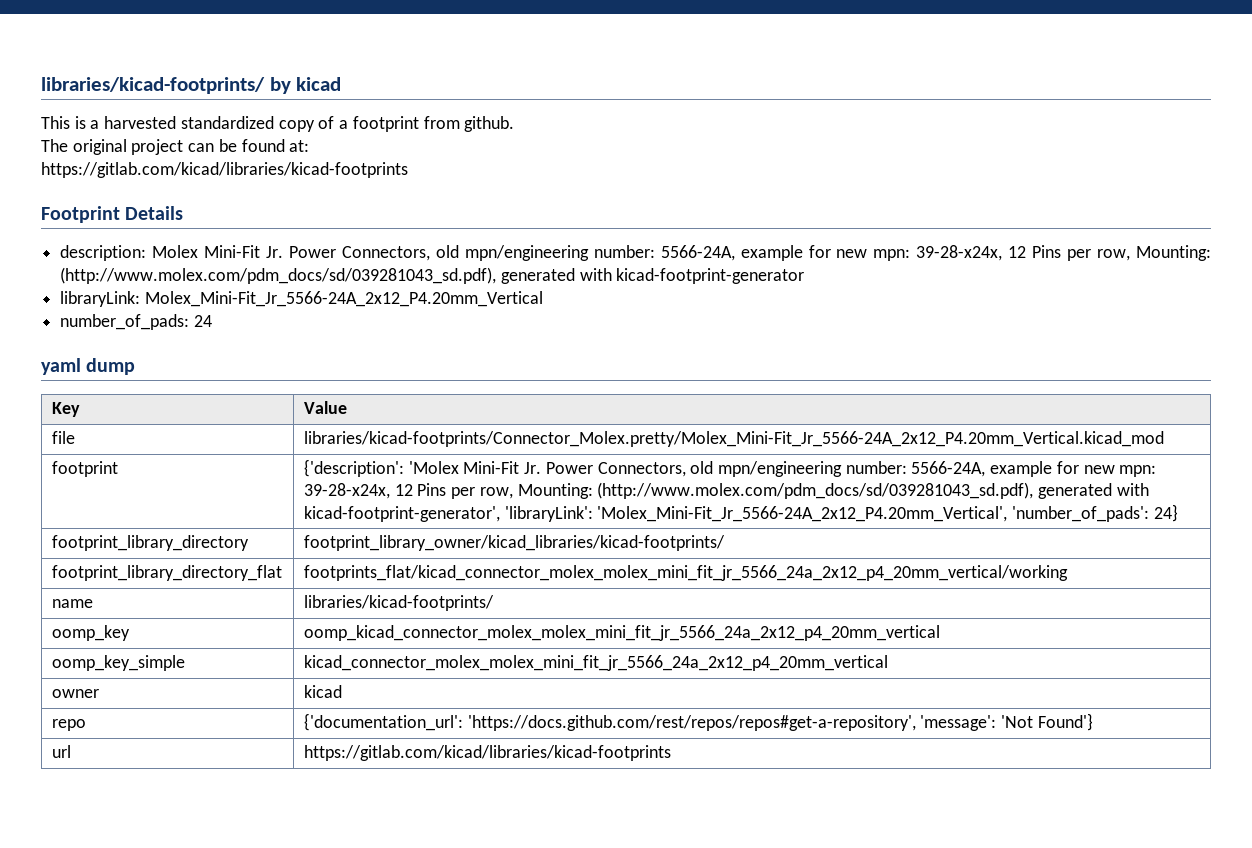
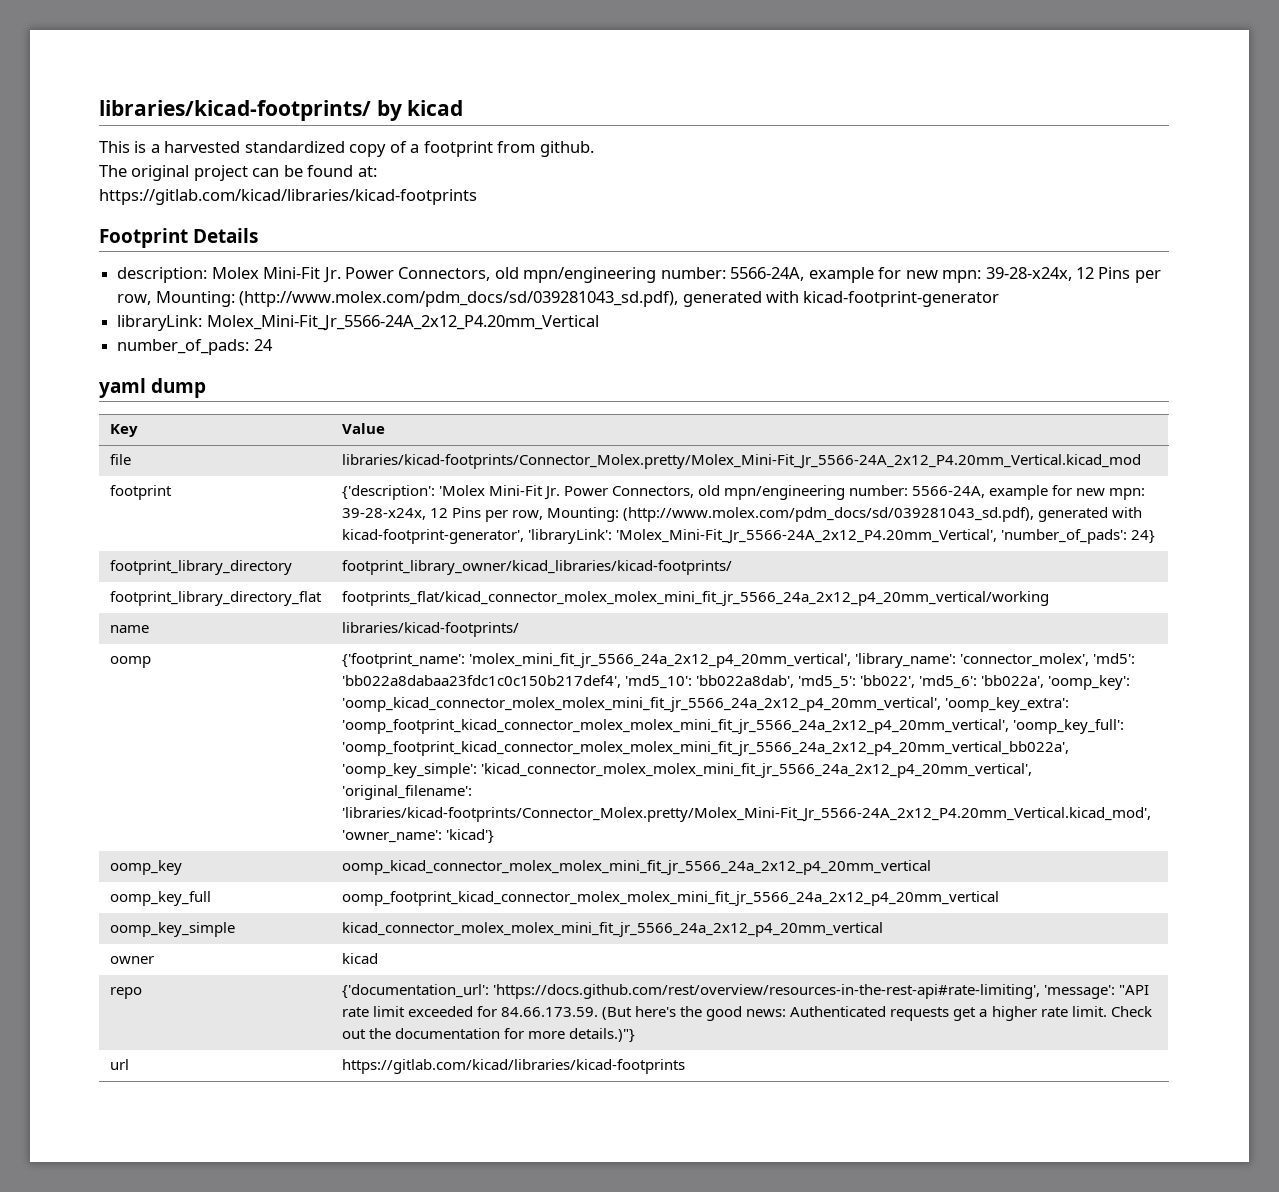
+ oomp | {'footprint_name': 'molex_mini_fit_jr_5566_24a_2x12_p4_20mm_vertical', 'library_name': 'connector_molex', 'md5': 'bb022a8dabaa23fdc1c0c150b217def4', 'md5_10': 'bb022a8dab', 'md5_5': 'bb022', 'md5_6': 'bb022a', 'oomp_key': 'oomp_kicad_connector_molex_molex_mini_fit_jr_5566_24a_2x12_p4_20mm_vertical', 'oomp_key_extra': 'oomp_footprint_kicad_connector_molex_molex_mini_fit_jr_5566_24a_2x12_p4_20mm_vertical', 'oomp_key_full': 'oomp_footprint_kicad_connector_molex_molex_mini_fit_jr_5566_24a_2x12_p4_20mm_vertical_bb022a', 'oomp_key_simple': 'kicad_connector_molex_molex_mini_fit_jr_5566_24a_2x12_p4_20mm_vertical', 'original_filename': 'libraries/kicad-footprints/Connector_Molex.pretty/Molex_Mini-Fit_Jr_5566-24A_2x12_P4.20mm_Vertical.kicad_mod', 'owner_name': 'kicad'}
+ oomp_key_full | oomp_footprint_kicad_connector_molex_molex_mini_fit_jr_5566_24a_2x12_p4_20mm_vertical
- repo | {'documentation_url': 'https://docs.github.com/rest/repos/repos#get-a-repository', 'message': 'Not Found'}
+ repo | {'documentation_url': 'https://docs.github.com/rest/overview/resources-in-the-rest-api#rate-limiting', 'message': "API rate limit exceeded for 84.66.173.59. (But here's the good news: Authenticated requests get a higher rate limit. Check out the documentation for more details.)"}

